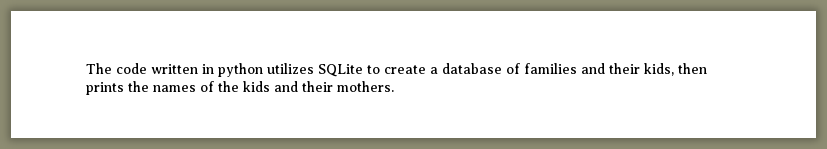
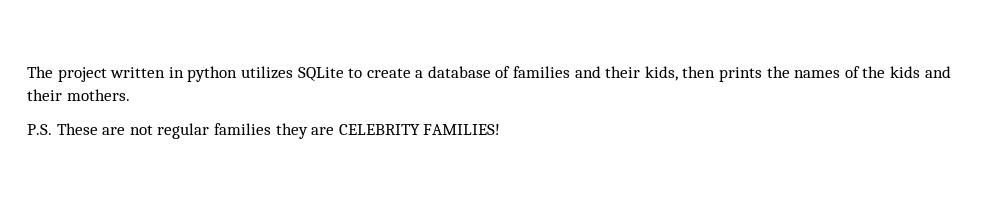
- The code written in python utilizes SQLite to create a database of families and their kids, then prints the names of the kids and their mothers.
+ The project written in python utilizes SQLite to create a database of families and their kids, then prints the names of the kids and their mothers.
+ P.S. These are not regular families they are CELEBRITY FAMILIES!

